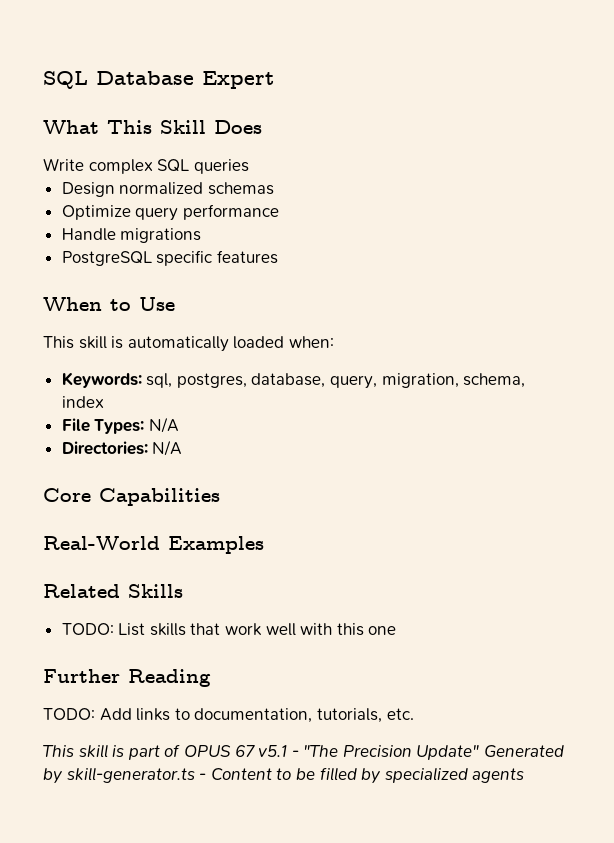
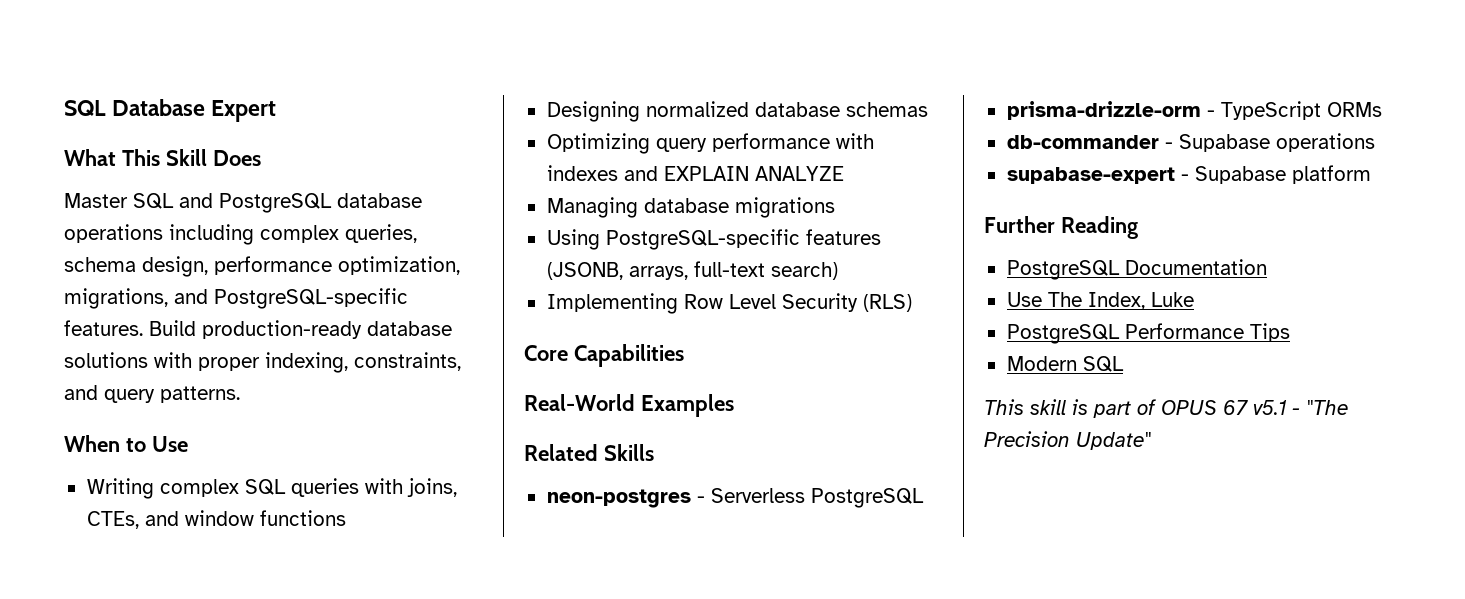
- Write complex SQL queries
- Design normalized schemas
- Optimize query performance
- Handle migrations
- PostgreSQL specific features
+ Master SQL and PostgreSQL database operations including complex queries, schema design, performance optimization, migrations, and PostgreSQL-specific features. Build production-ready database solutions with proper indexing, constraints, and query patterns.
  When to Use
- This skill is automatically loaded when:
- Keywords: sql, postgres, database, query, migration, schema, index
- File Types: N/A
- Directories: N/A
+ Writing complex SQL queries with joins, CTEs, and window functions
+ Designing normalized database schemas
+ Optimizing query performance with indexes and EXPLAIN ANALYZE
+ Managing database migrations
+ Using PostgreSQL-specific features (JSONB, arrays, full-text search)
+ Implementing Row Level Security (RLS)
- TODO: List skills that work well with this one
+ neon-postgres - Serverless PostgreSQL
+ prisma-drizzle-orm - TypeScript ORMs
+ db-commander - Supabase operations
+ supabase-expert - Supabase platform
  Further Reading
- TODO: Add links to documentation, tutorials, etc.
+ PostgreSQL Documentation
+ Use The Index, Luke
+ PostgreSQL Performance Tips
+ Modern SQL
- This skill is part of OPUS 67 v5.1 - "The Precision Update" Generated by skill-generator.ts - Content to be filled by specialized agents
+ This skill is part of OPUS 67 v5.1 - "The Precision Update"

